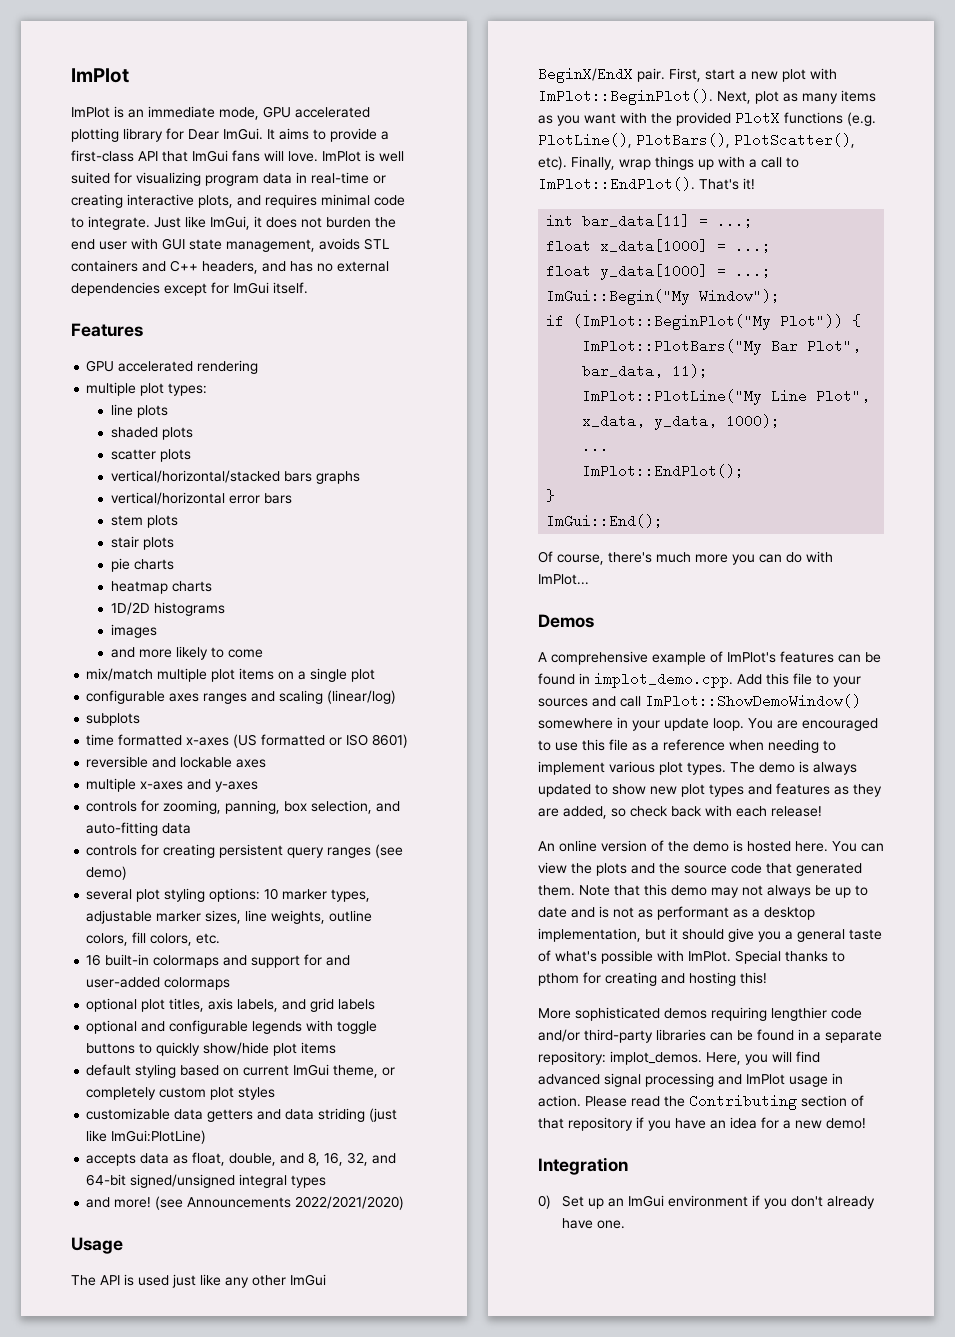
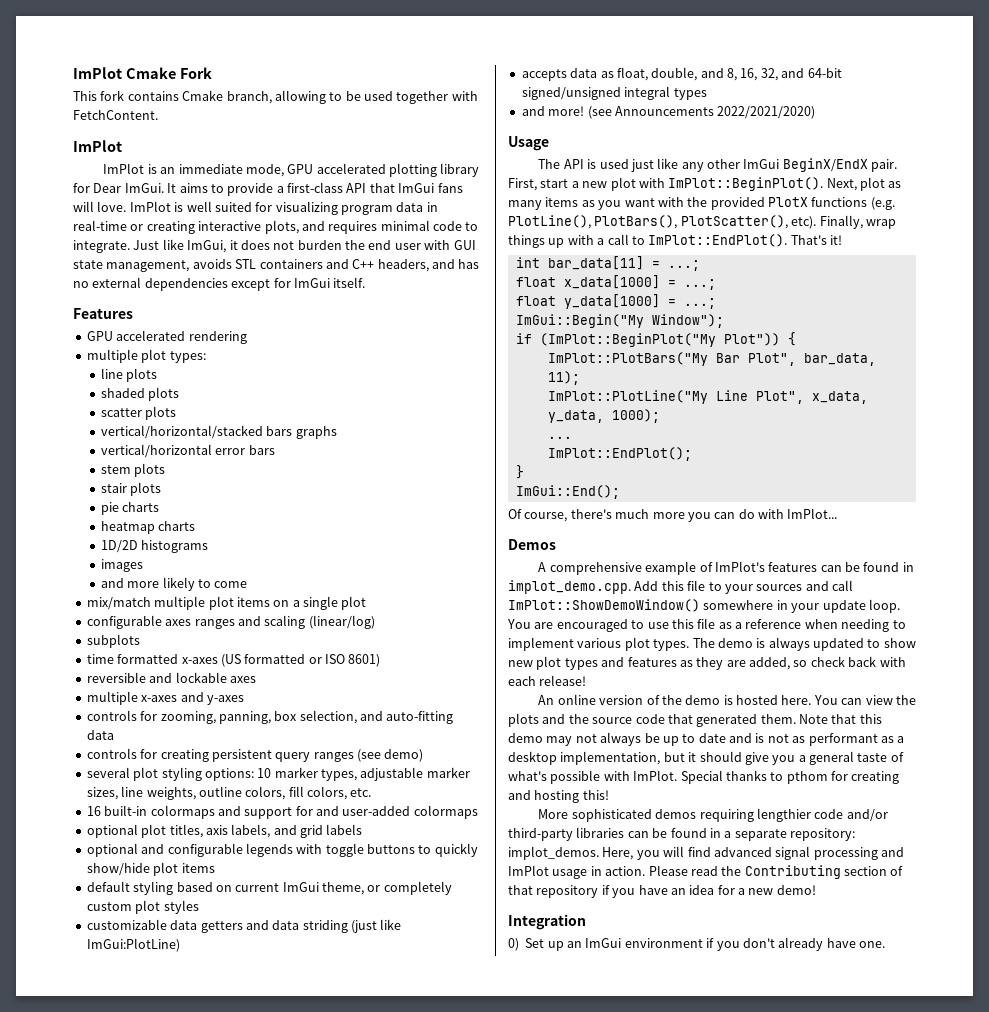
+ ImPlot Cmake Fork
+ This fork contains Cmake branch, allowing to be used together with FetchContent.

